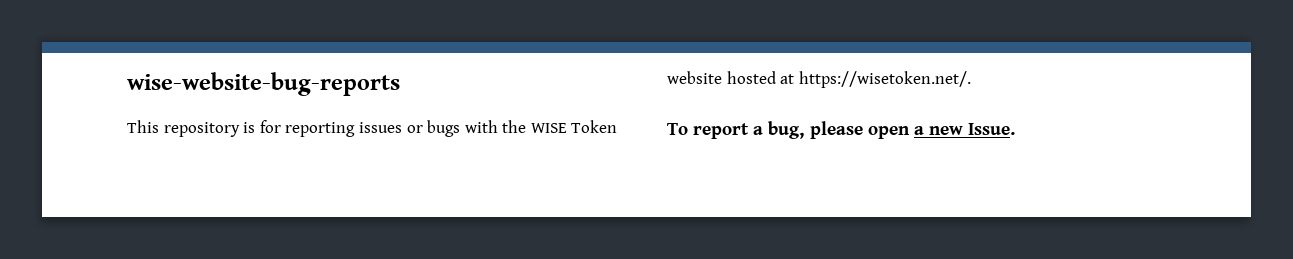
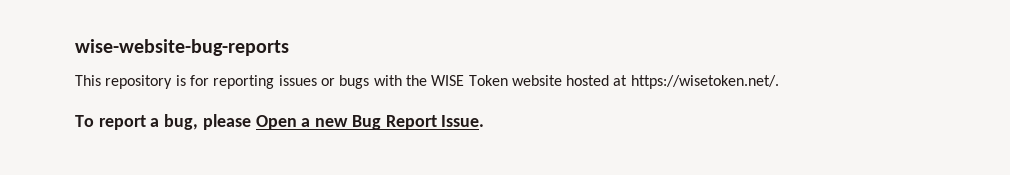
- To report a bug, please open a new Issue.
+ To report a bug, please Open a new Bug Report Issue.

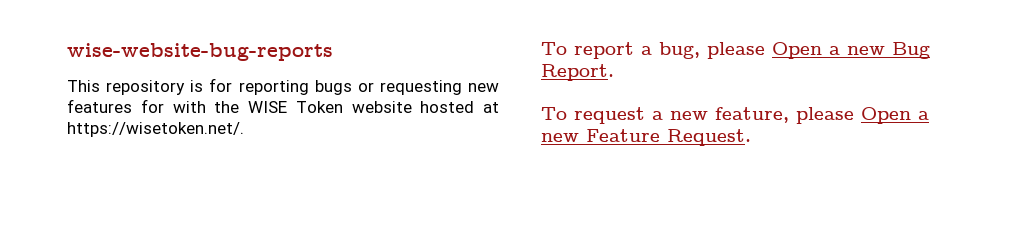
- This repository is for reporting issues or bugs with the WISE Token website hosted at https://wisetoken.net/.
+ This repository is for reporting bugs or requesting new features for with the WISE Token website hosted at https://wisetoken.net/.
- To report a bug, please Open a new Bug Report Issue.
+ To report a bug, please Open a new Bug Report.
+ To request a new feature, please Open a new Feature Request.

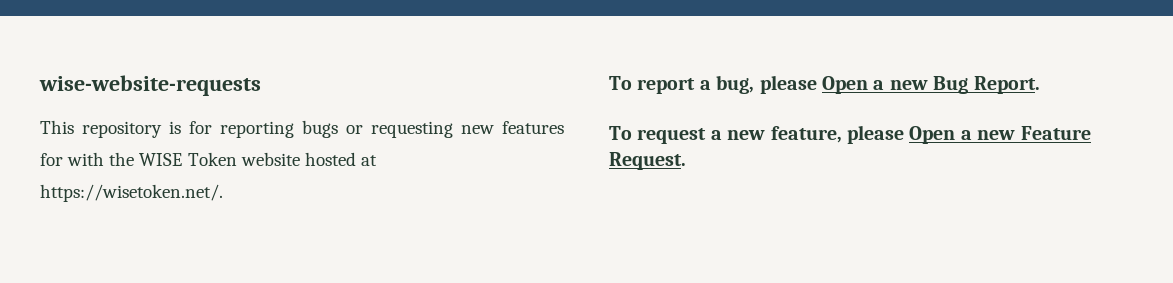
- wise-website-bug-reports
+ wise-website-requests

